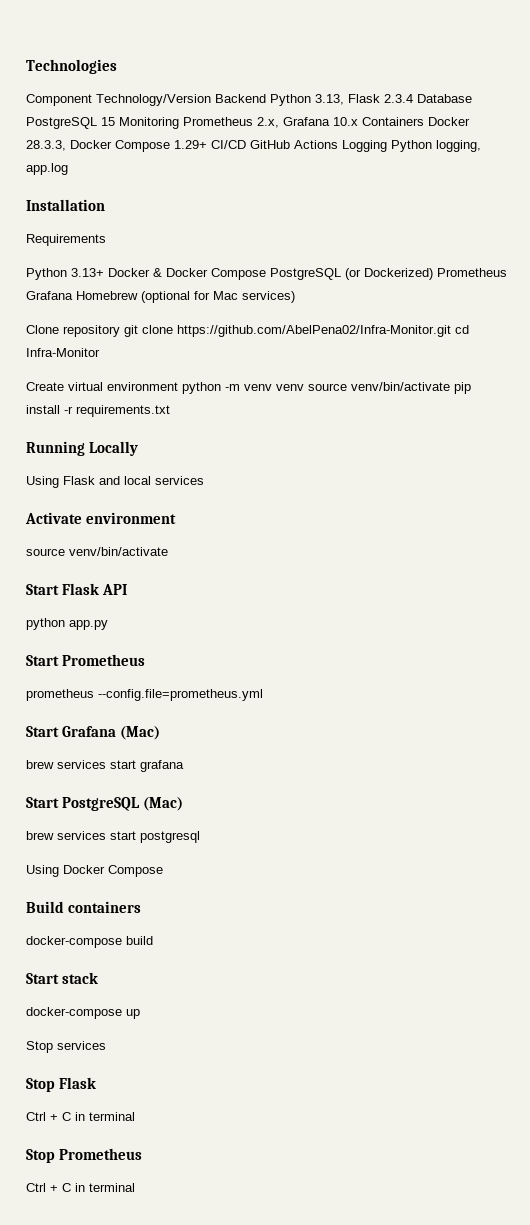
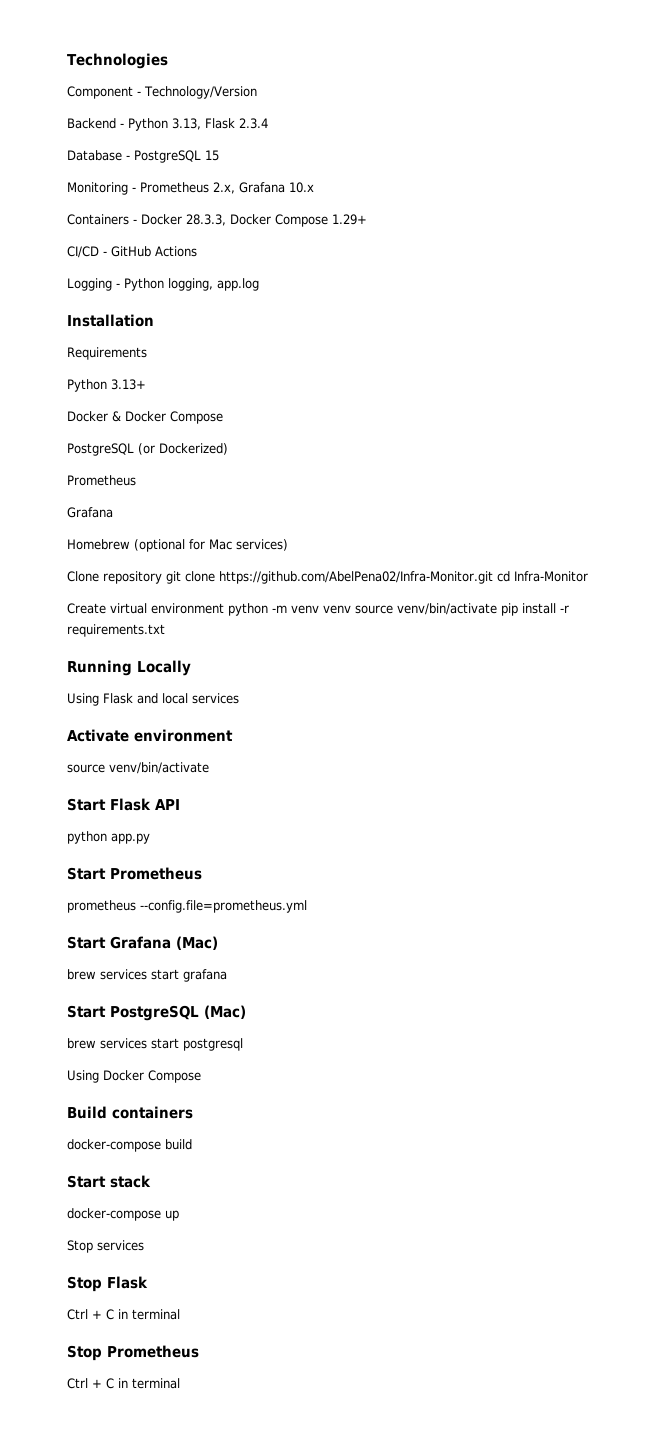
- Component Technology/Version Backend Python 3.13, Flask 2.3.4 Database PostgreSQL 15 Monitoring Prometheus 2.x, Grafana 10.x Containers Docker 28.3.3, Docker Compose 1.29+ CI/CD GitHub Actions Logging Python logging, app.log
+ Component - Technology/Version
+ Backend - Python 3.13, Flask 2.3.4
+ Database - PostgreSQL 15
+ Monitoring - Prometheus 2.x, Grafana 10.x
+ Containers - Docker 28.3.3, Docker Compose 1.29+
+ CI/CD - GitHub Actions
+ Logging - Python logging, app.log
- Python 3.13+ Docker & Docker Compose PostgreSQL (or Dockerized) Prometheus Grafana Homebrew (optional for Mac services)
+ Python 3.13+
+ Docker & Docker Compose
+ PostgreSQL (or Dockerized)
+ Prometheus
+ Grafana
+ Homebrew (optional for Mac services)

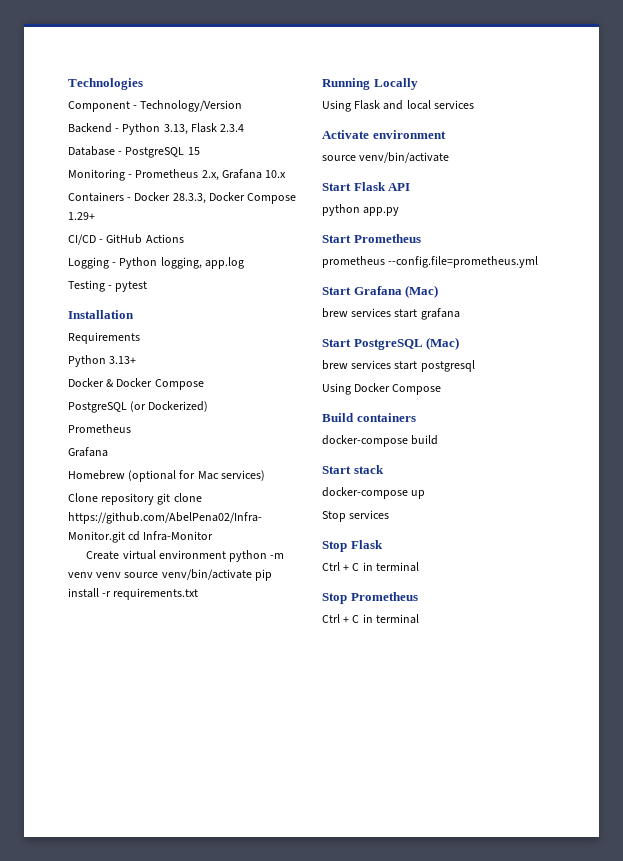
+ Testing - pytest

